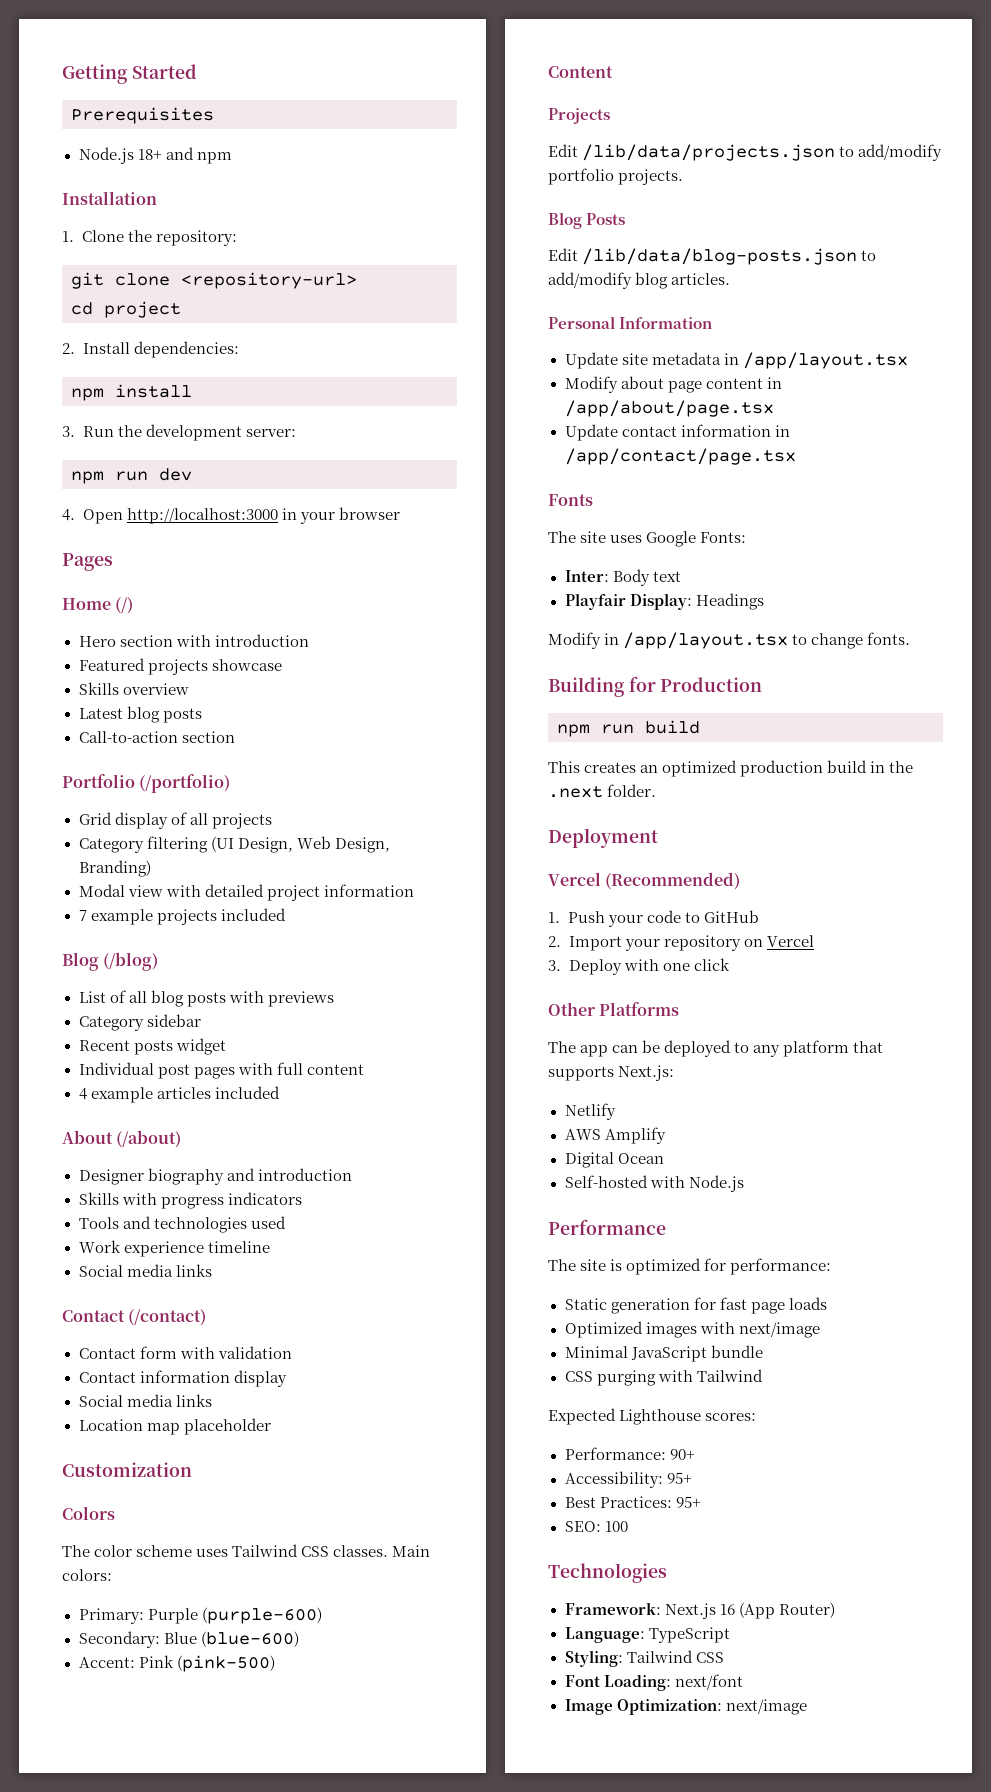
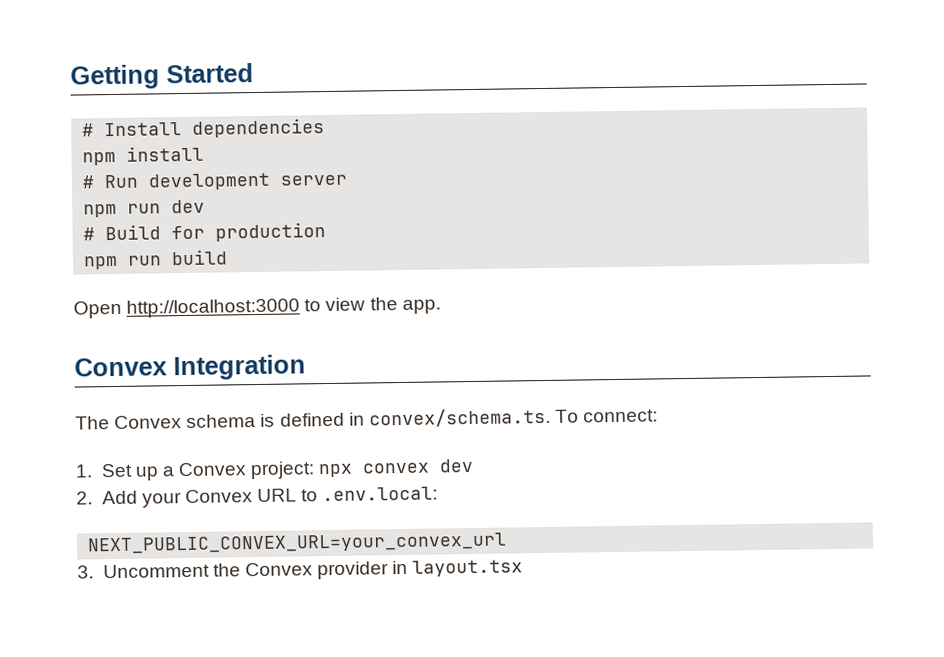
- Prerequisites
- Node.js 18+ and npm
- Installation
- 1. Clone the repository:
- git clone <repository-url>
- cd project
- 2. Install dependencies:
+ # Install dependencies
  npm install
- 3. Run the development server:
+ # Run development server
  npm run dev
- 4. Open http://localhost:3000 in your browser
- Pages
- Home (/)
- Hero section with introduction
- Featured projects showcase
- Skills overview
- Latest blog posts
- Call-to-action section
- Portfolio (/portfolio)
- Grid display of all projects
- Category filtering (UI Design, Web Design, Branding)
- Modal view with detailed project information
- 7 example projects included
- Blog (/blog)
- List of all blog posts with previews
- Category sidebar
- Recent posts widget
- Individual post pages with full content
- 4 example articles included
- About (/about)
- Designer biography and introduction
- Skills with progress indicators
- Tools and technologies used
- Work experience timeline
- Social media links
- Contact (/contact)
- Contact form with validation
- Contact information display
- Social media links
- Location map placeholder
- Customization
- Colors
- The color scheme uses Tailwind CSS classes. Main colors:
- Primary: Purple (purple-600)
- Secondary: Blue (blue-600)
- Accent: Pink (pink-500)
- Content
- Projects
- Edit /lib/data/projects.json to add/modify portfolio projects.
- Blog Posts
- Edit /lib/data/blog-posts.json to add/modify blog articles.
- Personal Information
- Update site metadata in /app/layout.tsx
- Modify about page content in /app/about/page.tsx
- Update contact information in /app/contact/page.tsx
- Fonts
- The site uses Google Fonts:
- Inter: Body text
- Playfair Display: Headings
- Modify in /app/layout.tsx to change fonts.
- Building for Production
+ # Build for production
  npm run build
- This creates an optimized production build in the .next folder.
- Deployment
- Vercel (Recommended)
- 1. Push your code to GitHub
- 2. Import your repository on Vercel
- 3. Deploy with one click
- Other Platforms
- The app can be deployed to any platform that supports Next.js:
- Netlify
- AWS Amplify
- Digital Ocean
- Self-hosted with Node.js
- Performance
- The site is optimized for performance:
- Static generation for fast page loads
- Optimized images with next/image
- Minimal JavaScript bundle
- CSS purging with Tailwind
- Expected Lighthouse scores:
- Performance: 90+
- Accessibility: 95+
- Best Practices: 95+
- SEO: 100
- Technologies
- Framework: Next.js 16 (App Router)
- Language: TypeScript
- Styling: Tailwind CSS
- Font Loading: next/font
- Image Optimization: next/image
+ Open http://localhost:3000 to view the app.
+ Convex Integration
+ The Convex schema is defined in convex/schema.ts. To connect:
+ 1. Set up a Convex project: npx convex dev
+ 2. Add your Convex URL to .env.local:
+ NEXT_PUBLIC_CONVEX_URL=your_convex_url
+ 3. Uncomment the Convex provider in layout.tsx

